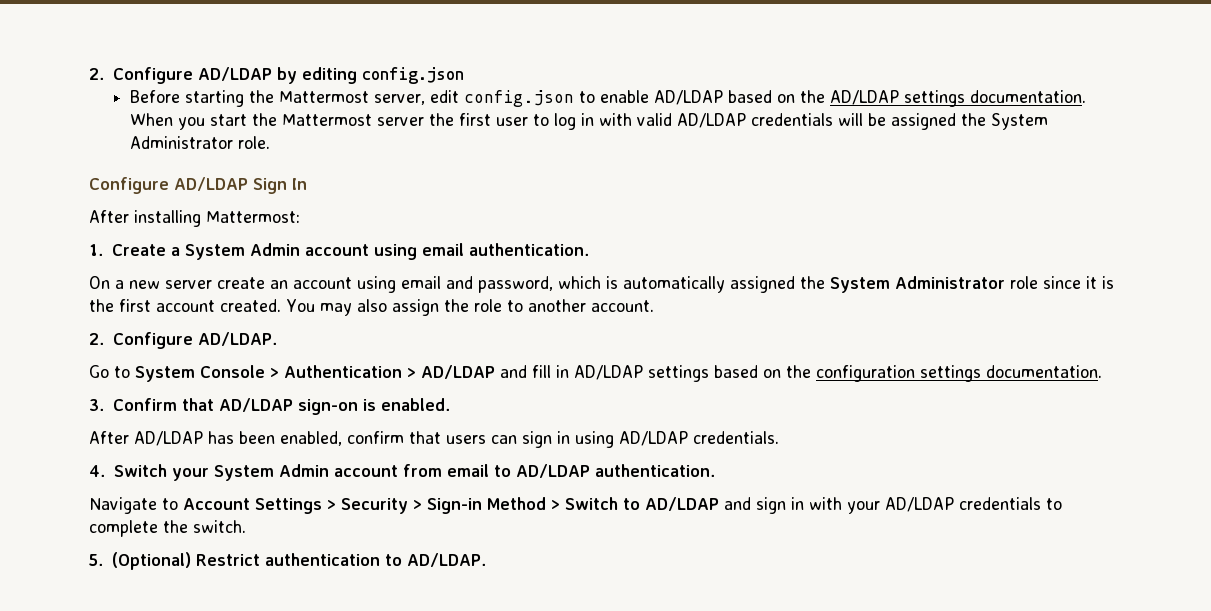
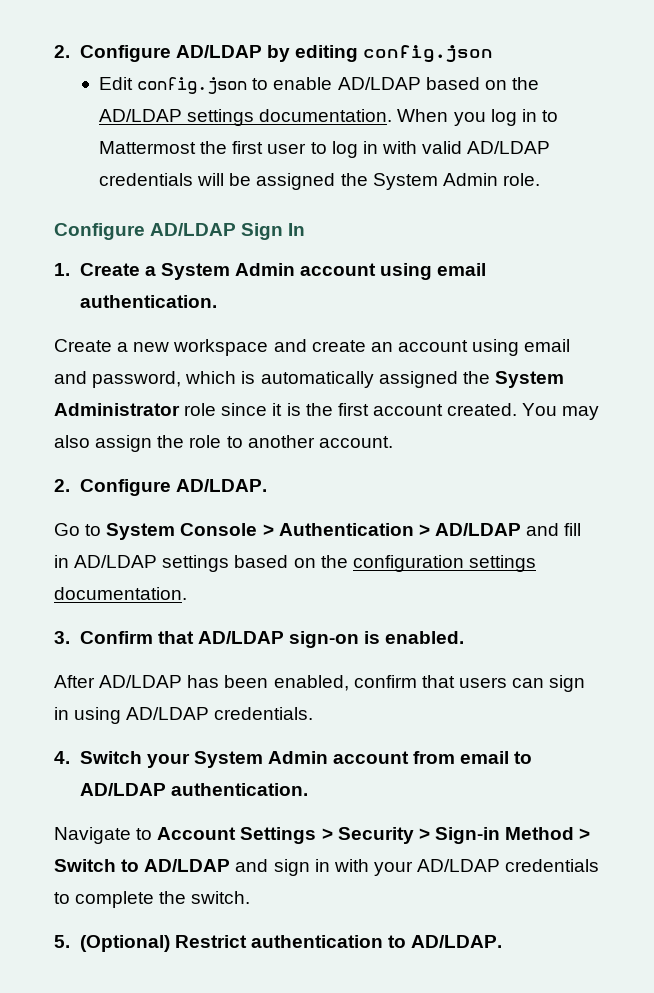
- Before starting the Mattermost server, edit config.json to enable AD/LDAP based on the AD/LDAP settings documentation.
+ Edit config.json to enable AD/LDAP based on the AD/LDAP settings documentation.
- When you start the Mattermost server the first user to log in with valid AD/LDAP credentials will be assigned the System Administrator role.
+ When you log in to Mattermost the first user to log in with valid AD/LDAP credentials will be assigned the System Admin role.
- After installing Mattermost:
- On a new server create an account using email and password, which is automatically assigned the System Administrator role since it is the first account created.
+ Create a new workspace and create an account using email and password, which is automatically assigned the System Administrator role since it is the first account created.

